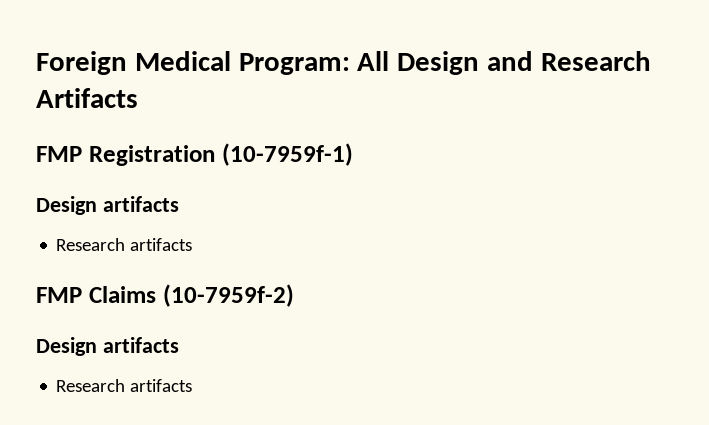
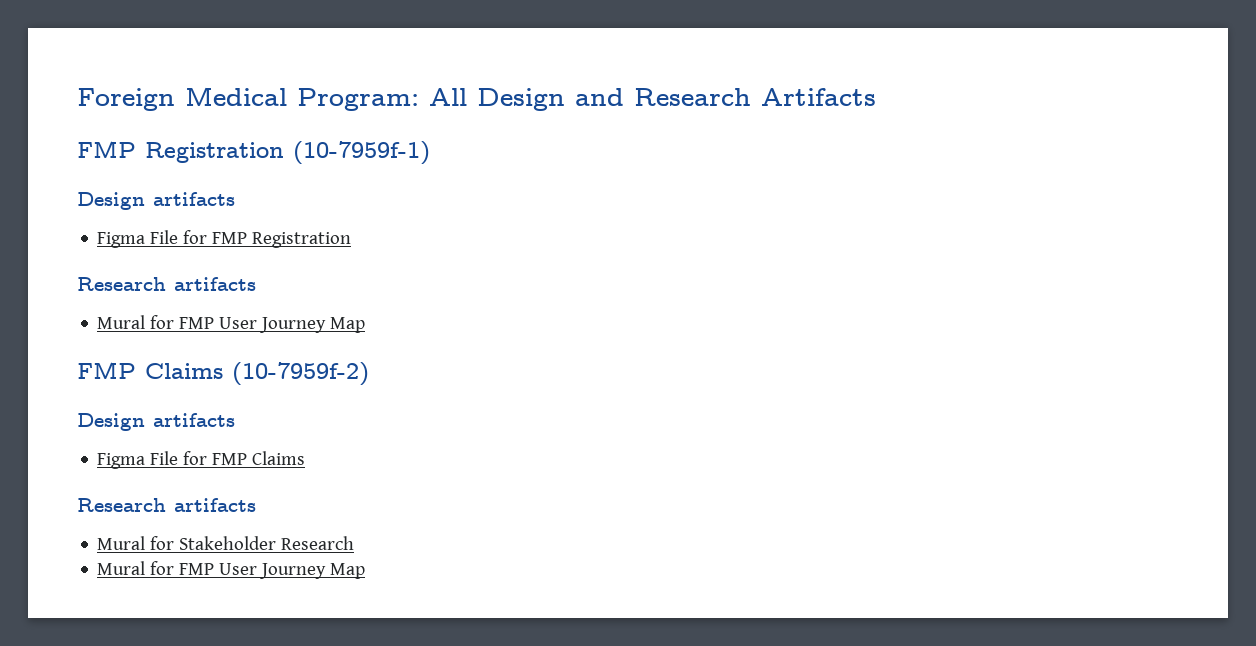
  FMP Registration (10-7959f-1)
  Design artifacts
+ Figma File for FMP Registration
  Research artifacts
+ Mural for FMP User Journey Map
  FMP Claims (10-7959f-2)
  Design artifacts
+ Figma File for FMP Claims
  Research artifacts
+ Mural for Stakeholder Research
+ Mural for FMP User Journey Map

